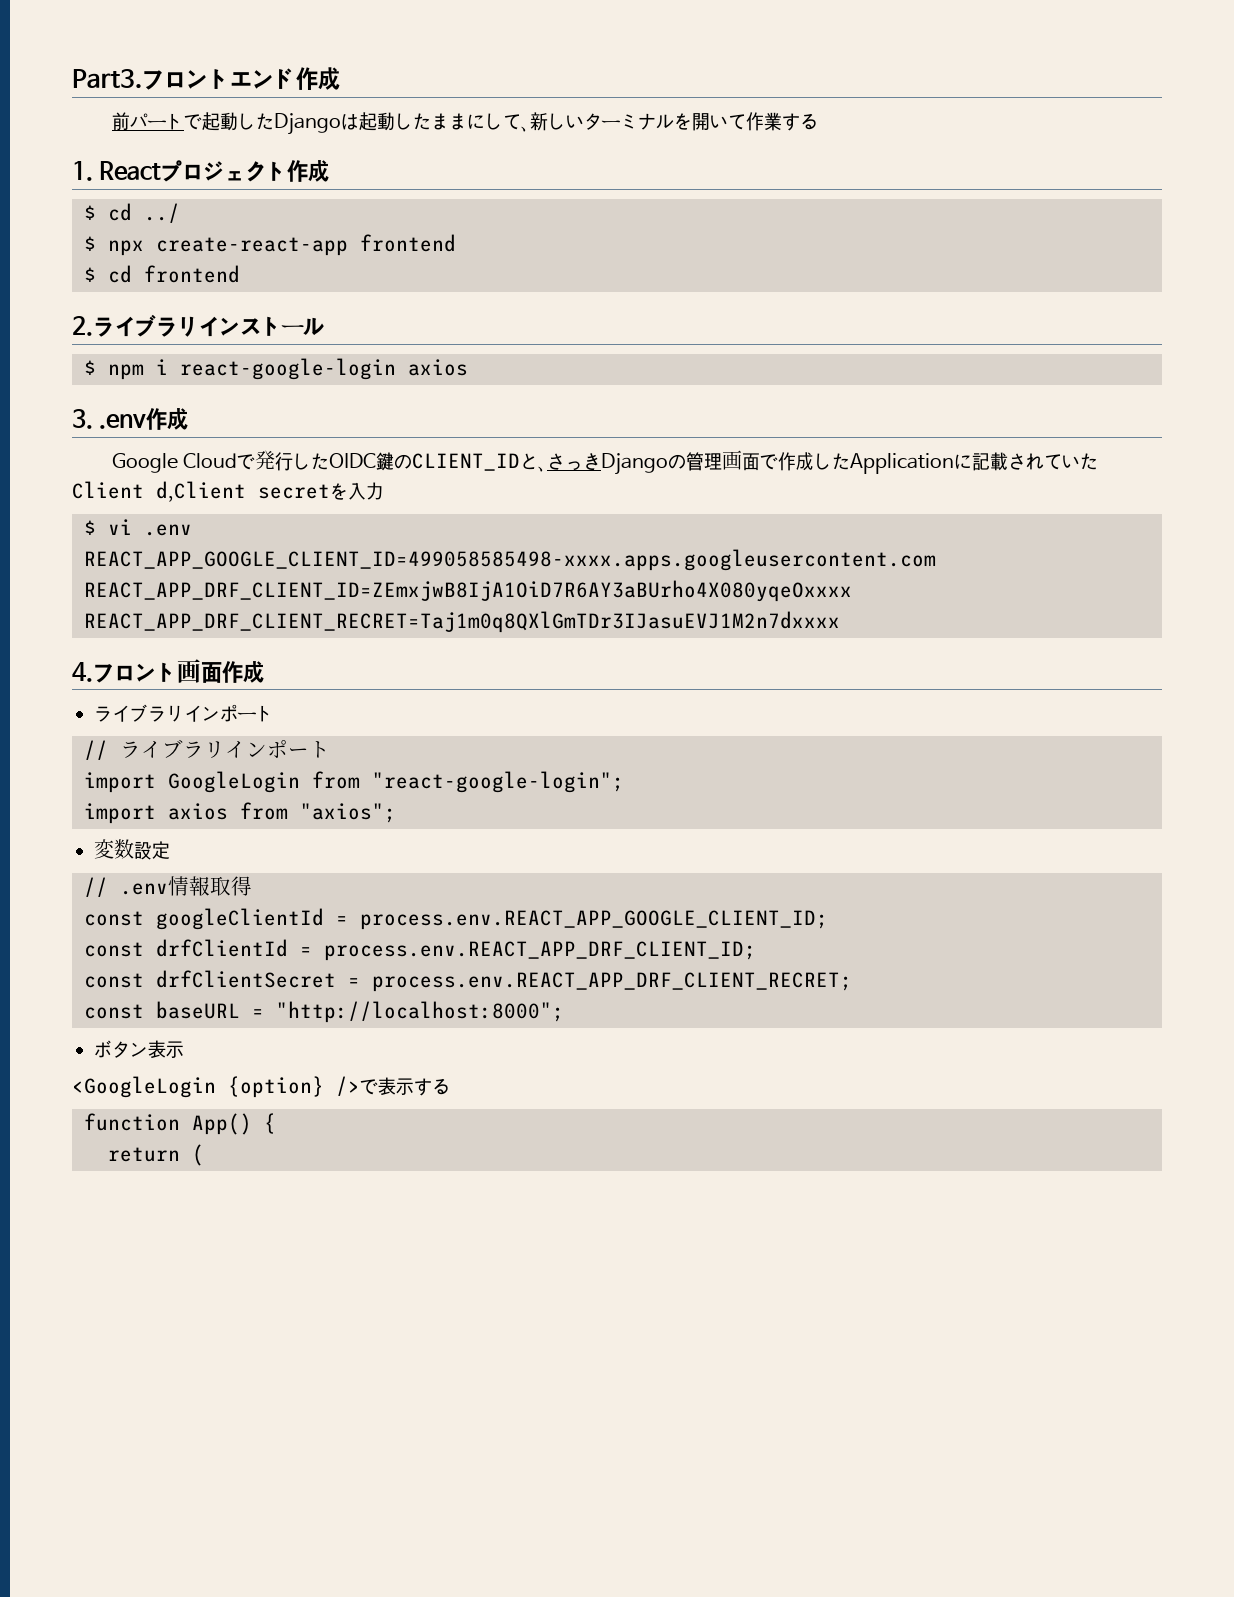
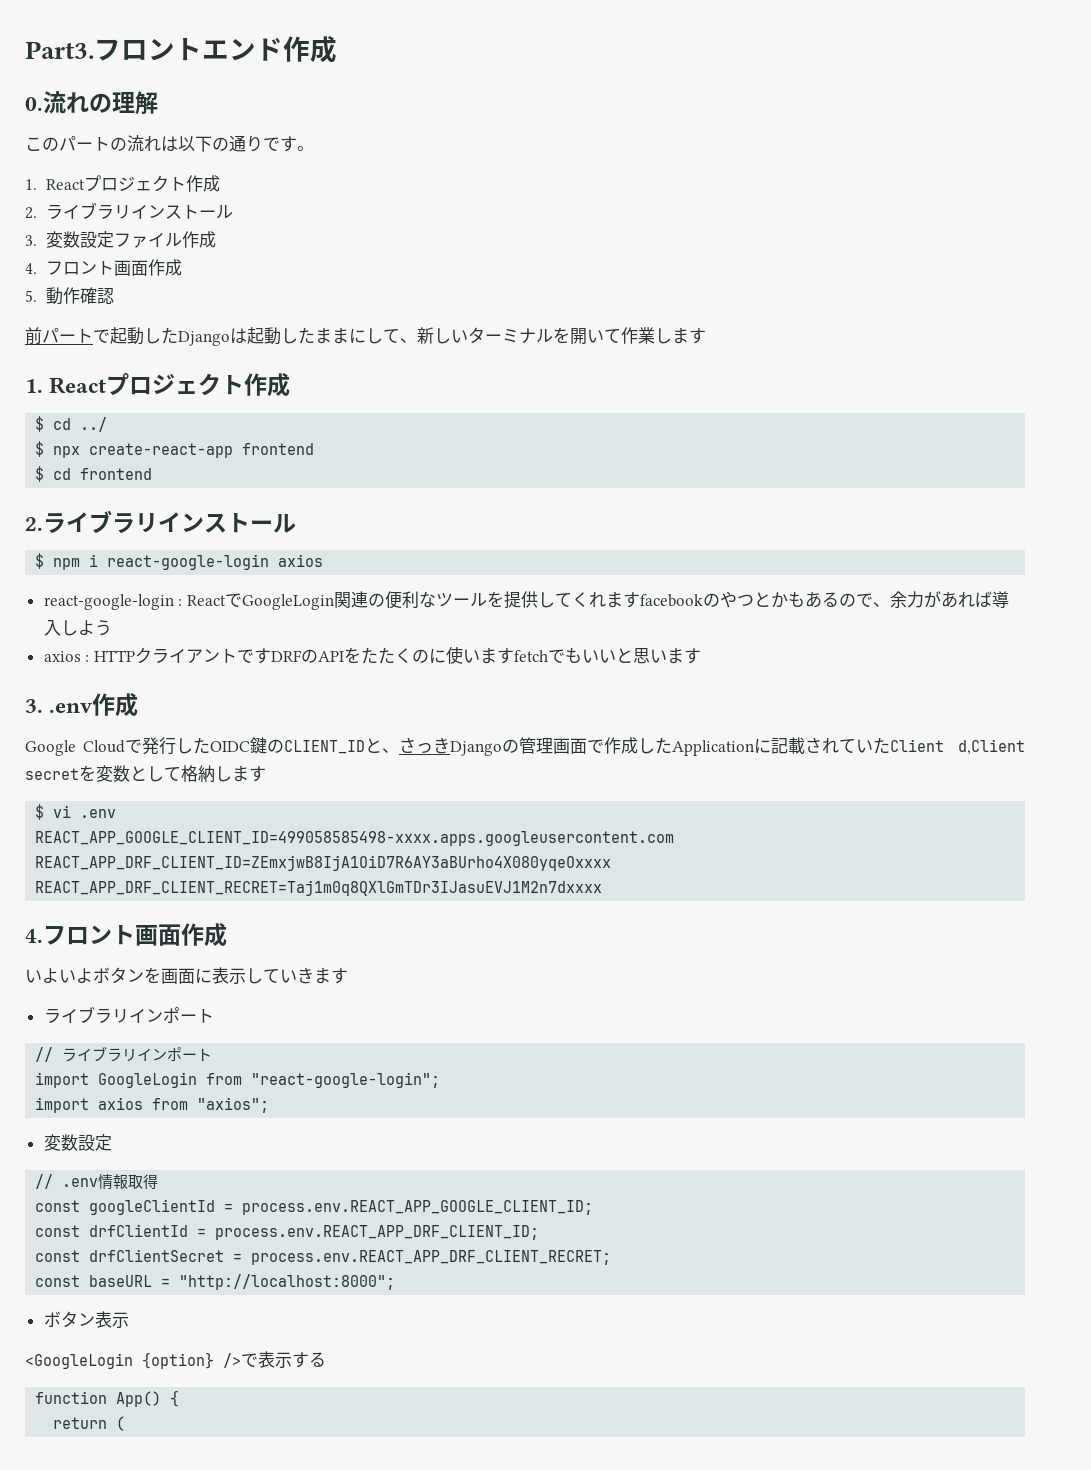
+ 0.流れの理解
+ このパートの流れは以下の通りです。
+ 1. Reactプロジェクト作成
+ 2.ライブラリインストール
+ 3.変数設定ファイル作成
+ 4.フロント画面作成
+ 5.動作確認
- 前パートで起動したDjangoは起動したままにして、新しいターミナルを開いて作業する
+ 前パートで起動したDjangoは起動したままにして、新しいターミナルを開いて作業します
+ react-google-login : ReactでGoogleLogin関連の便利なツールを提供してくれますfacebookのやつとかもあるので、余力があれば導入しよう
+ axios : HTTPクライアントですDRFのAPIをたたくのに使いますfetchでもいいと思います
- Google Cloudで発行したOIDC鍵のCLIENT_IDと、さっきDjangoの管理画面で作成したApplicationに記載されていたClient d,Client secretを入力
+ Google Cloudで発行したOIDC鍵のCLIENT_IDと、さっきDjangoの管理画面で作成したApplicationに記載されていたClient d,Client secretを変数として格納します
+ いよいよボタンを画面に表示していきます

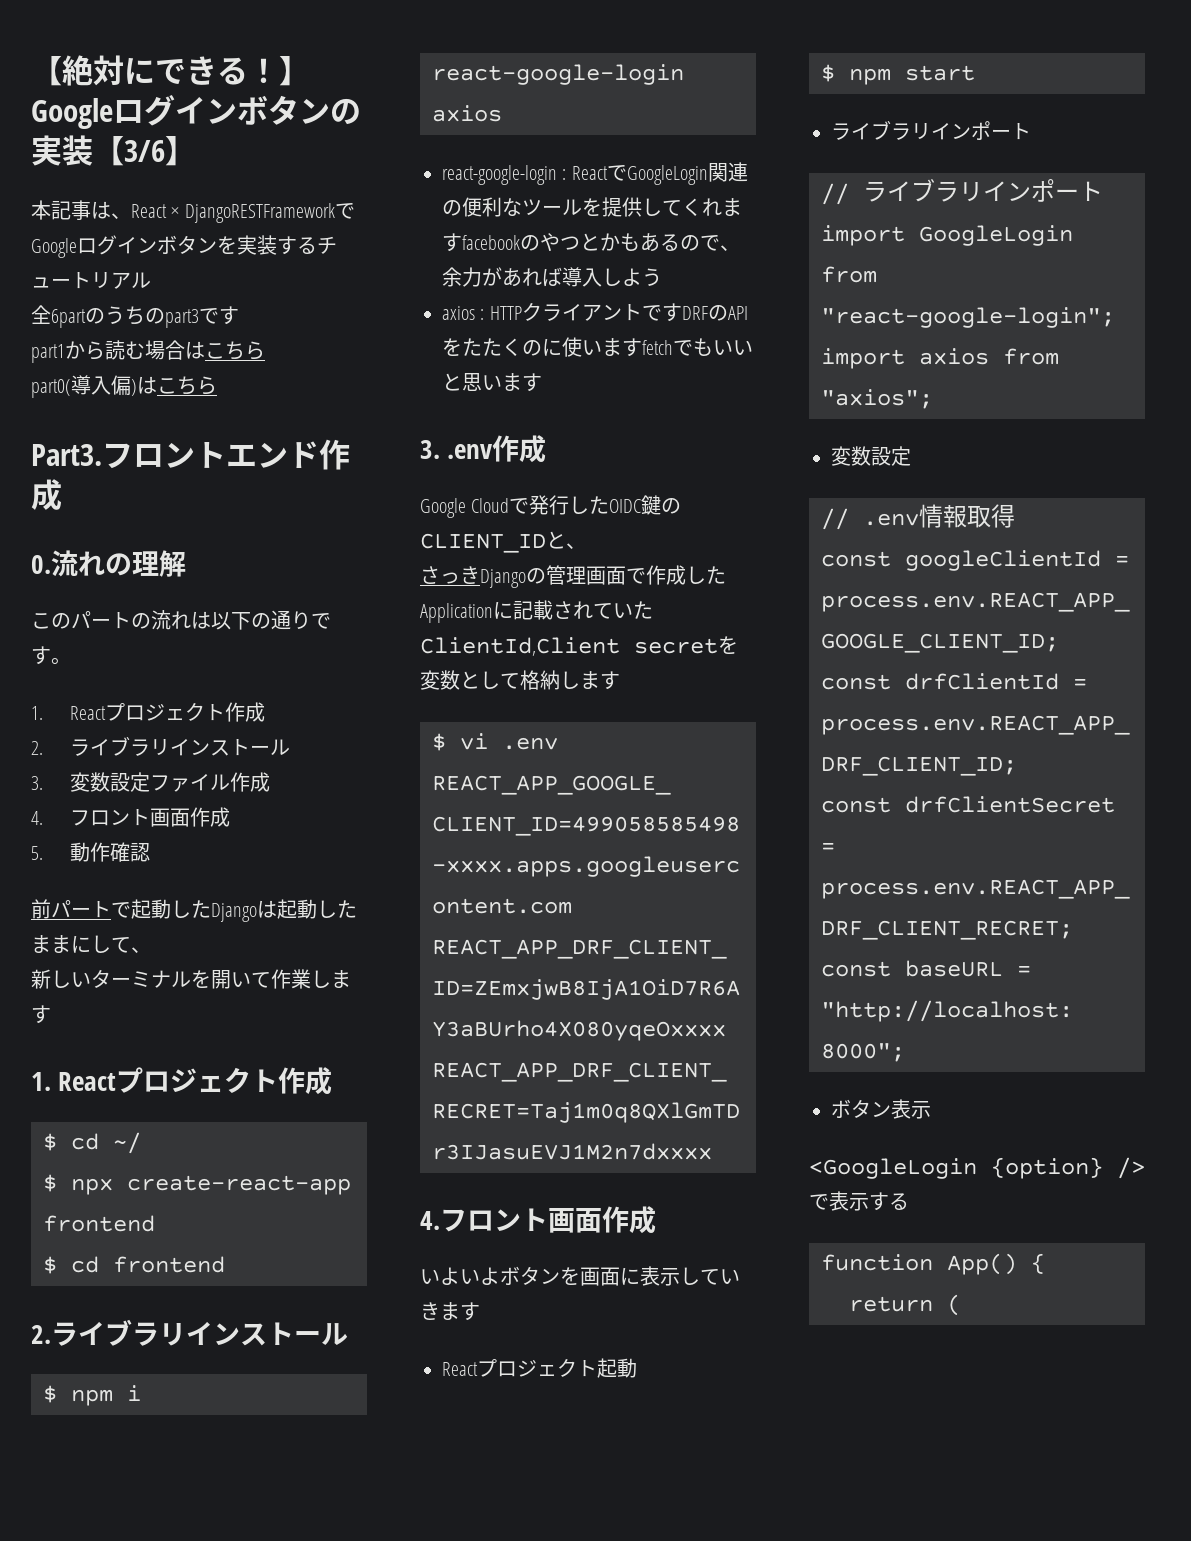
+ 【絶対にできる！】Googleログインボタンの実装【3/6】
+ 本記事は、React × DjangoRESTFrameworkでGoogleログインボタンを実装するチュートリアル
+ 全6partのうちのpart3です
+ part1から読む場合はこちら
+ part0(導入偏)はこちら
- 前パートで起動したDjangoは起動したままにして、新しいターミナルを開いて作業します
+ 前パートで起動したDjangoは起動したままにして、
+ 新しいターミナルを開いて作業します
- $ cd ../
+ $ cd ~/
- Google Cloudで発行したOIDC鍵のCLIENT_IDと、さっきDjangoの管理画面で作成したApplicationに記載されていたClient d,Client secretを変数として格納します
+ Google Cloudで発行したOIDC鍵のCLIENT_IDと、
+ さっきDjangoの管理画面で作成したApplicationに記載されていたClientId,Client secretを変数として格納します
+ Reactプロジェクト起動
+ $ npm start

